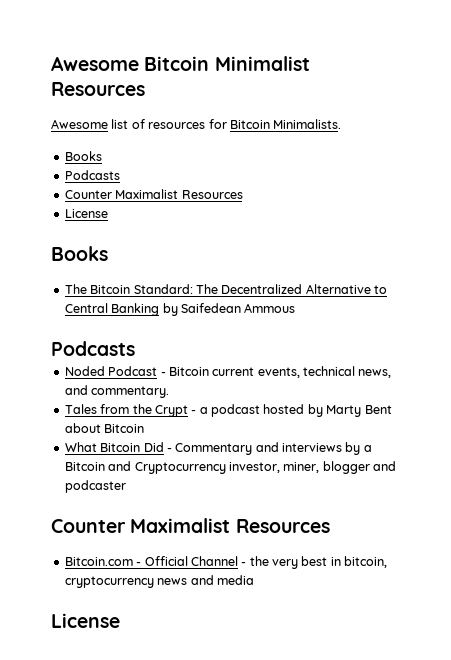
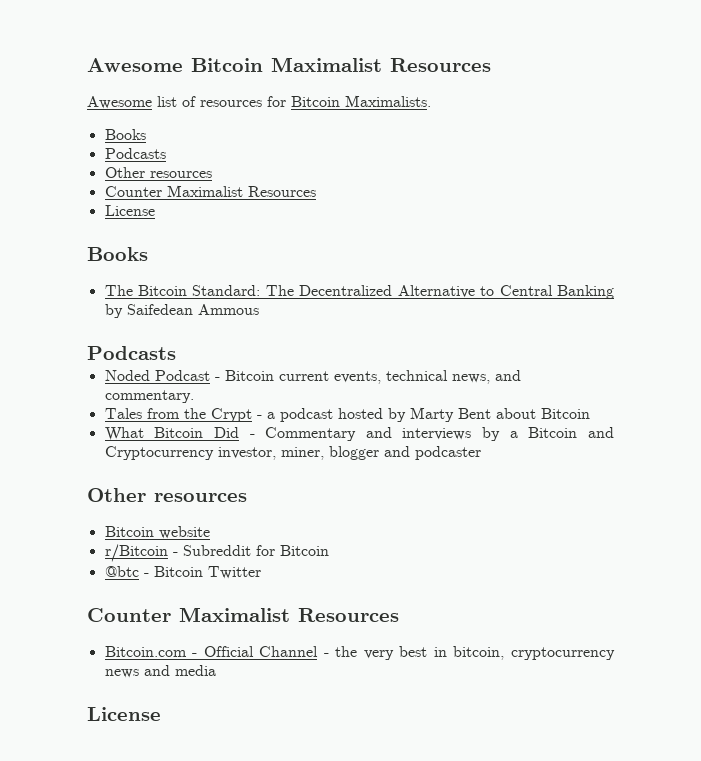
- Awesome Bitcoin Minimalist Resources
+ Awesome Bitcoin Maximalist Resources
- Awesome list of resources for Bitcoin Minimalists.
+ Awesome list of resources for Bitcoin Maximalists.
  Books
  Podcasts
+ Other resources
  What Bitcoin Did - Commentary and interviews by a Bitcoin and Cryptocurrency investor, miner, blogger and podcaster
+ Other resources
+ Bitcoin website
+ r/Bitcoin - Subreddit for Bitcoin
+ @btc - Bitcoin Twitter

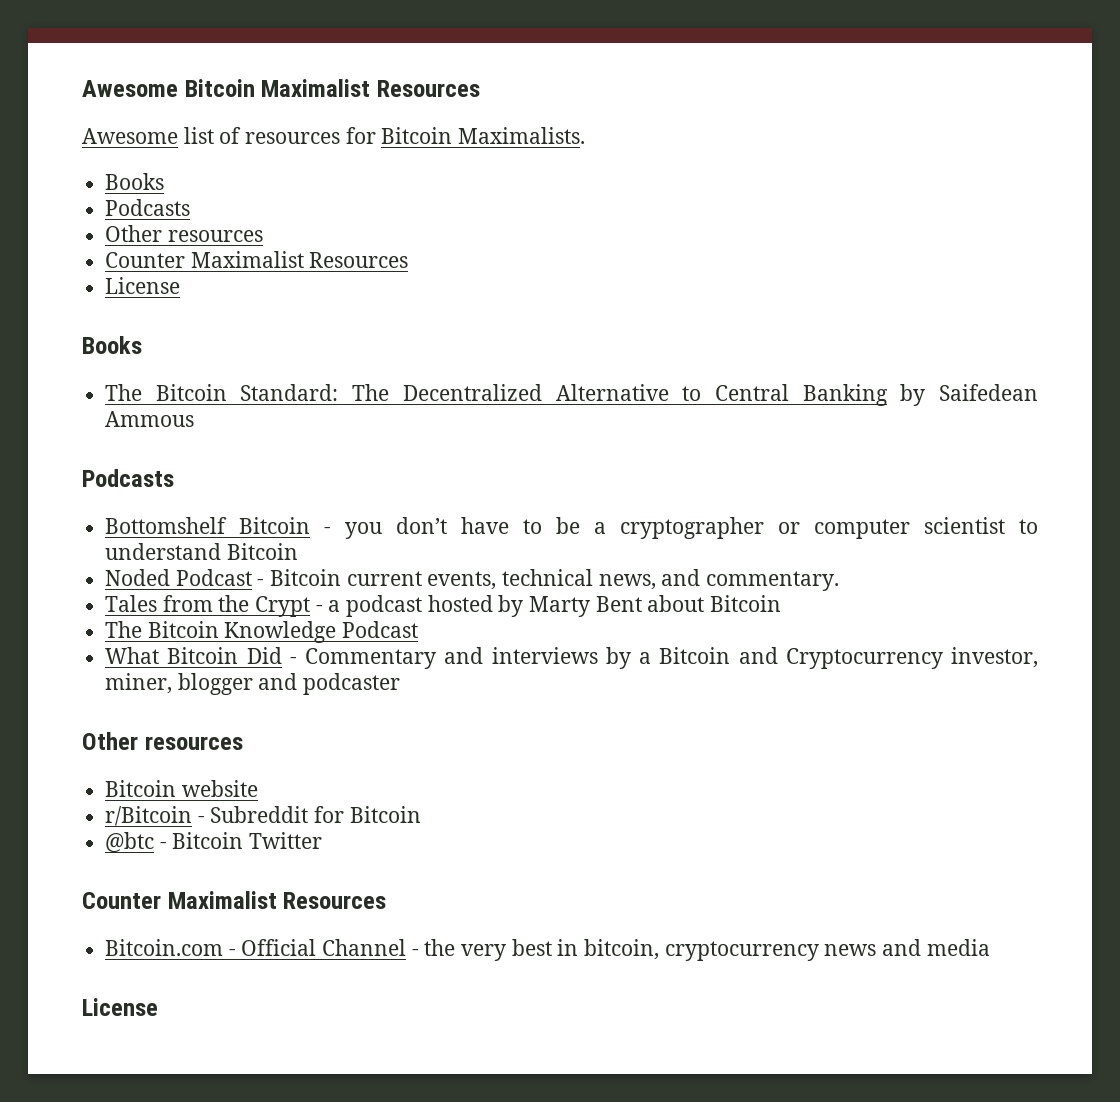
+ Bottomshelf Bitcoin - you don’t have to be a cryptographer or computer scientist to understand Bitcoin
+ The Bitcoin Knowledge Podcast

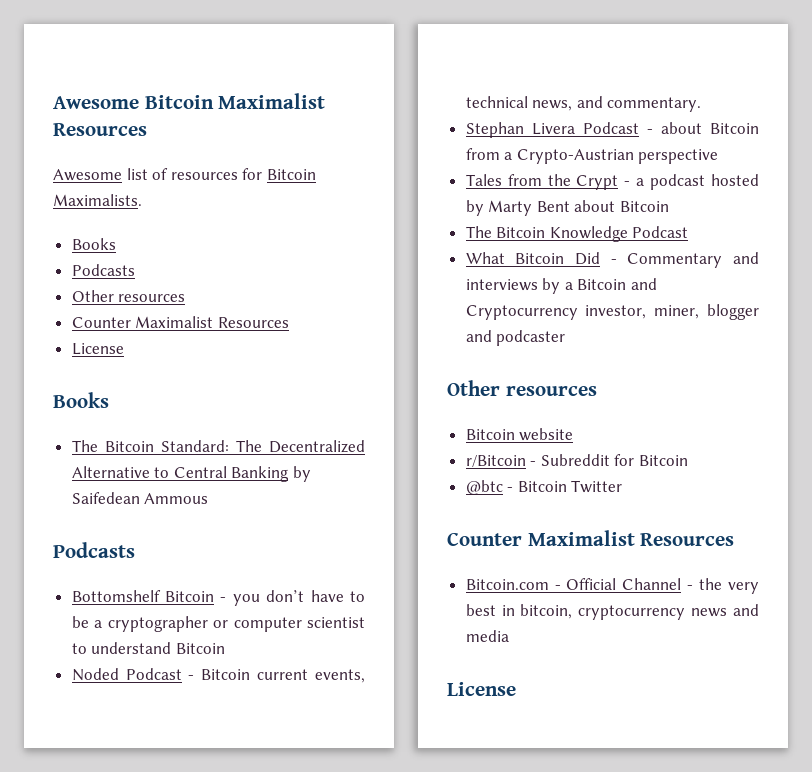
+ Stephan Livera Podcast - about Bitcoin from a Crypto-Austrian perspective

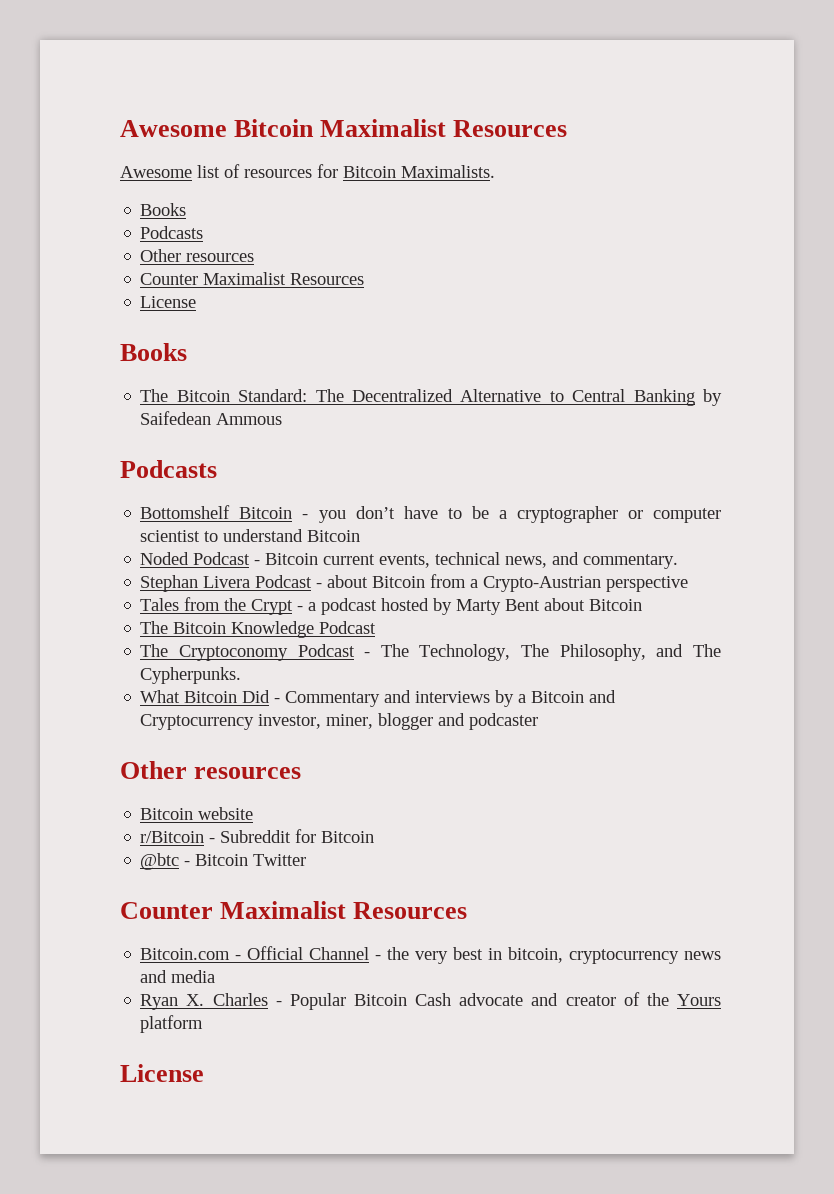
+ The Cryptoconomy Podcast - The Technology, The Philosophy, and The Cypherpunks.
+ Ryan X. Charles - Popular Bitcoin Cash advocate and creator of the Yours platform

